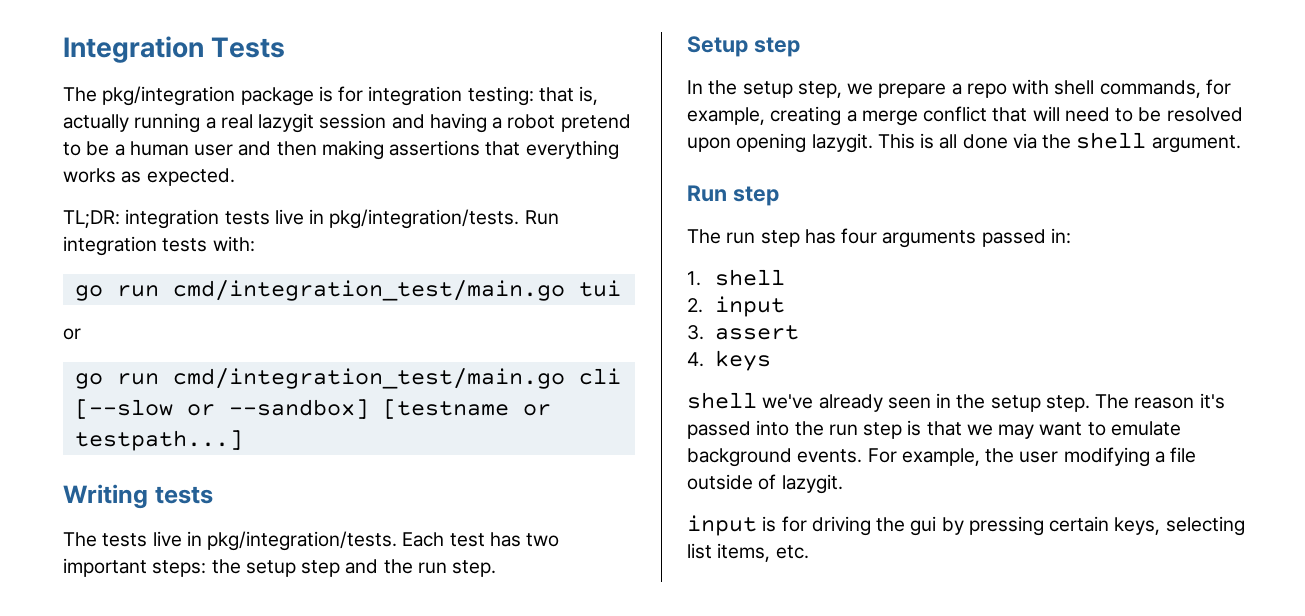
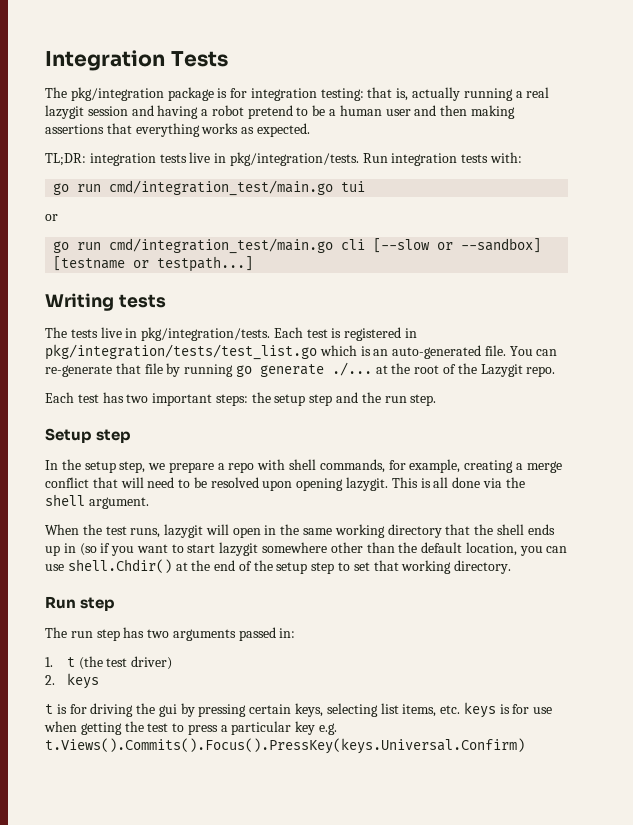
+ Each test is registered in pkg/integration/tests/test_list.go which is an auto-generated file. You can re-generate that file by running go generate ./... at the root of the Lazygit repo.
+ When the test runs, lazygit will open in the same working directory that the shell ends up in (so if you want to start lazygit somewhere other than the default location, you can use shell.Chdir() at the end of the setup step to set that working directory.
- The run step has four arguments passed in:
+ The run step has two arguments passed in:
- 1. shell
- 2. input
- 3. assert
- 4. keys
- shell we've already seen in the setup step. The reason it's passed into the run step is that we may want to emulate background events. For example, the user modifying a file outside of lazygit.
- input is for driving the gui by pressing certain keys, selecting list items, etc.
+ 1. t (the test driver)
+ 2. keys
+ t is for driving the gui by pressing certain keys, selecting list items, etc. keys is for use when getting the test to press a particular key e.g. t.Views().Commits().Focus().PressKey(keys.Universal.Confirm)

